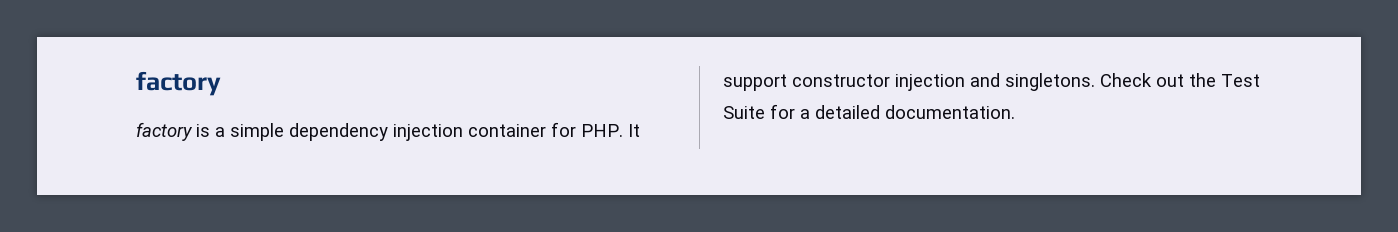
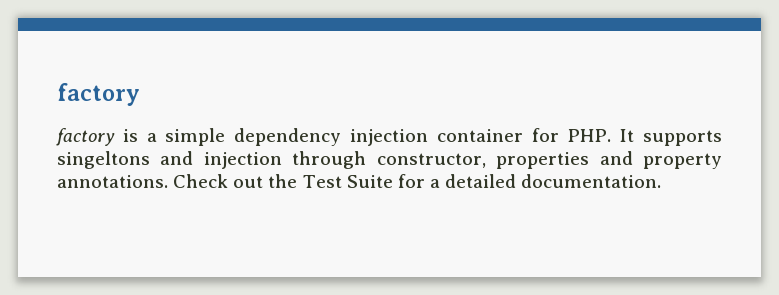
- factory is a simple dependency injection container for PHP. It support constructor injection and singletons.
+ factory is a simple dependency injection container for PHP. It supports singeltons and injection through constructor, properties and property annotations.

